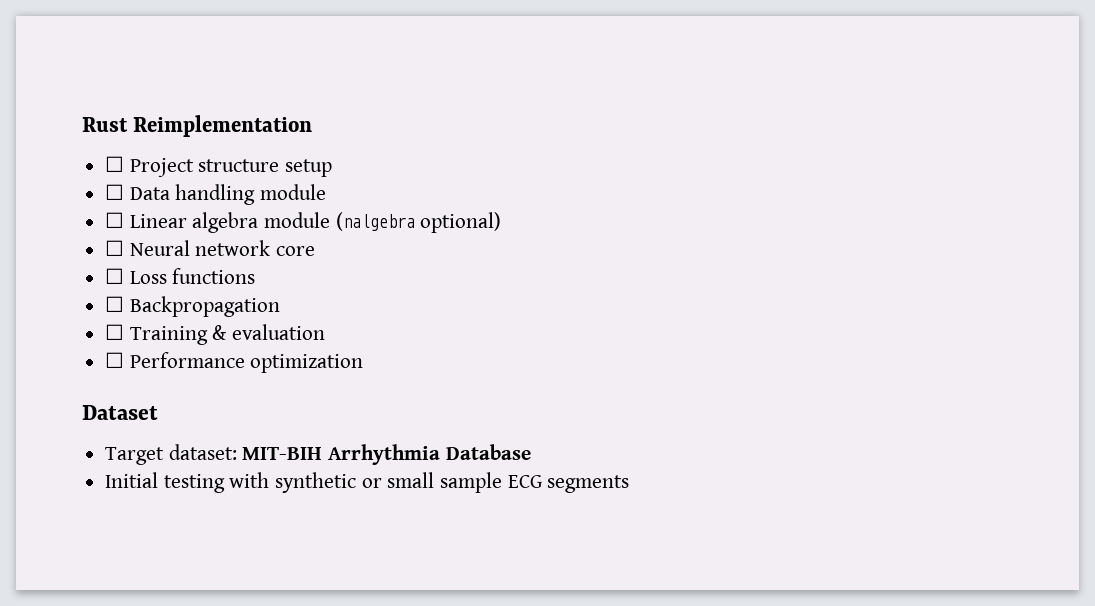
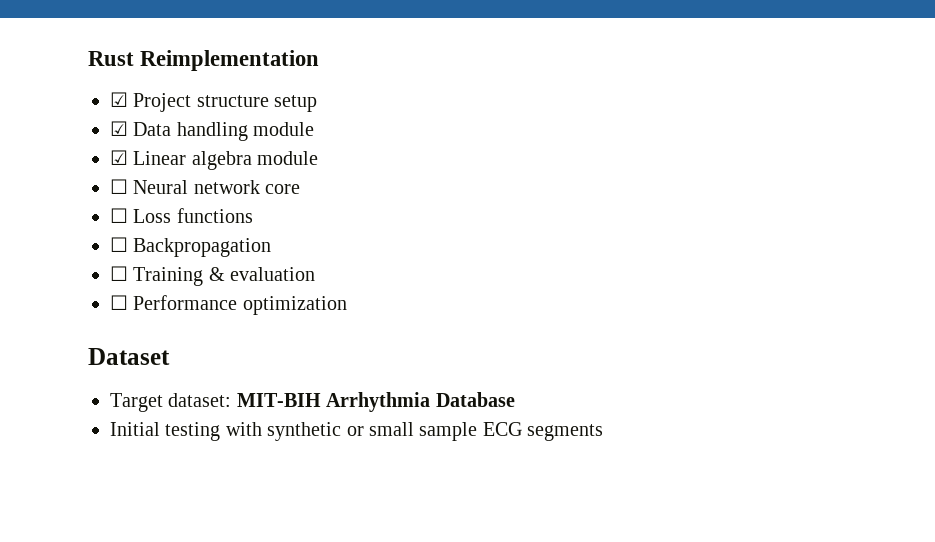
- ☐ Project structure setup
+ ☑ Project structure setup
- ☐ Data handling module
+ ☑ Data handling module
- ☐ Linear algebra module (nalgebra optional)
+ ☑ Linear algebra module

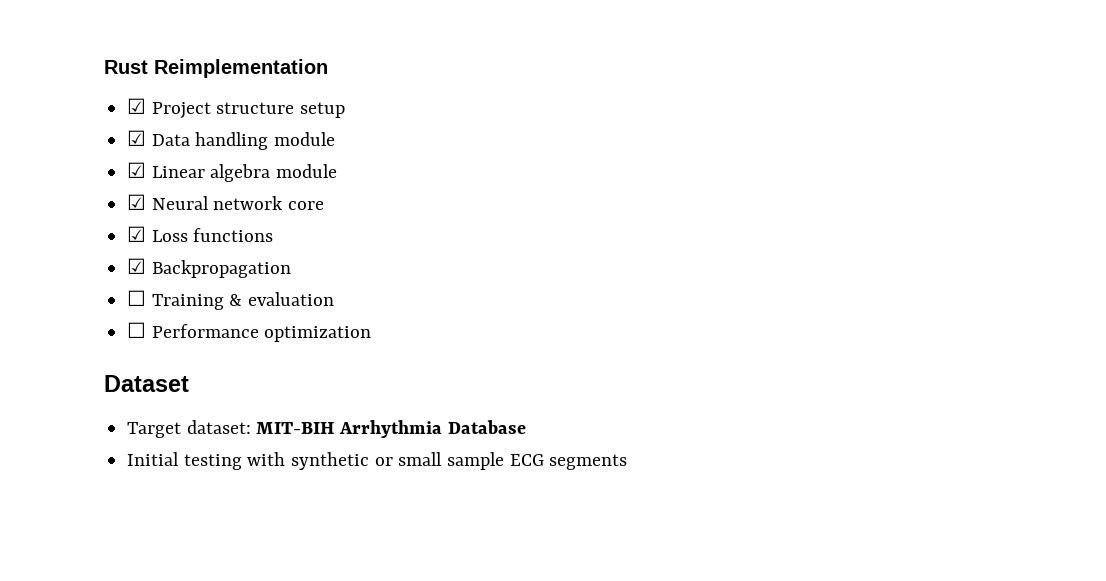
- ☐ Neural network core
+ ☑ Neural network core
- ☐ Loss functions
+ ☑ Loss functions
- ☐ Backpropagation
+ ☑ Backpropagation

